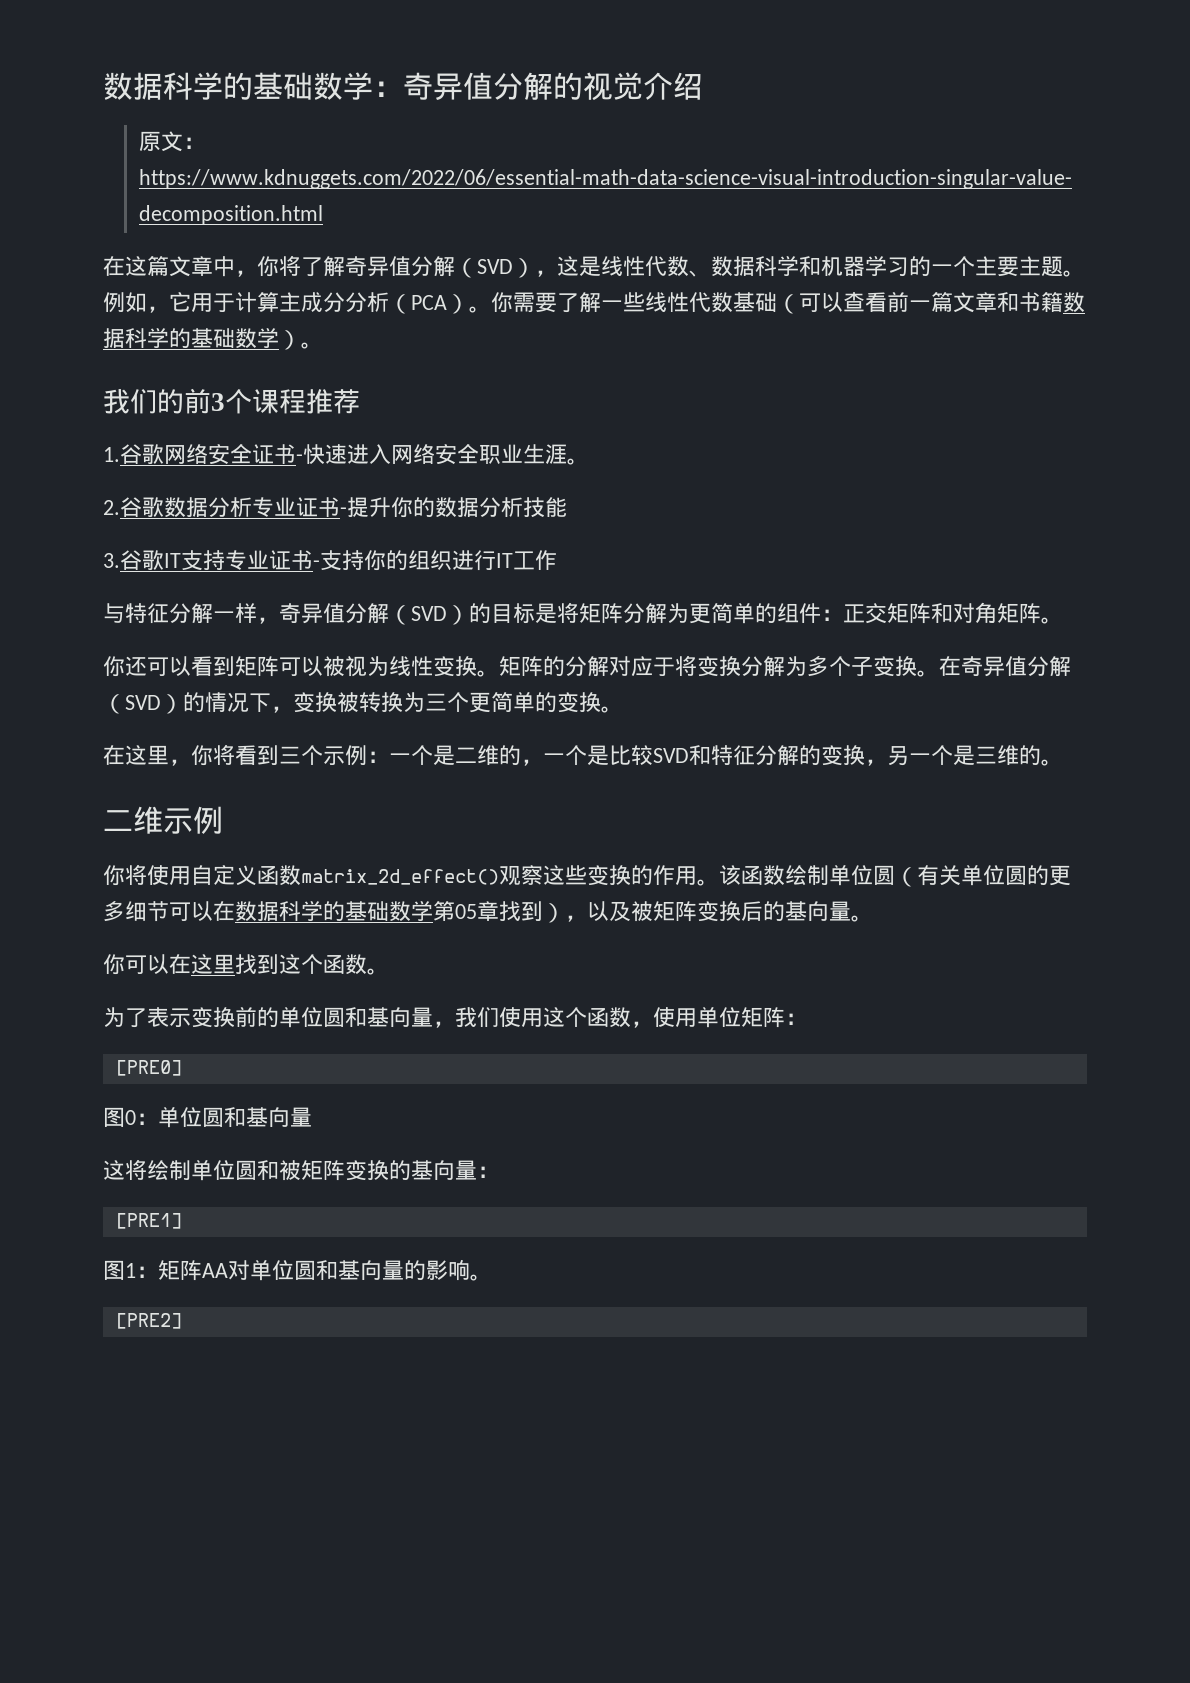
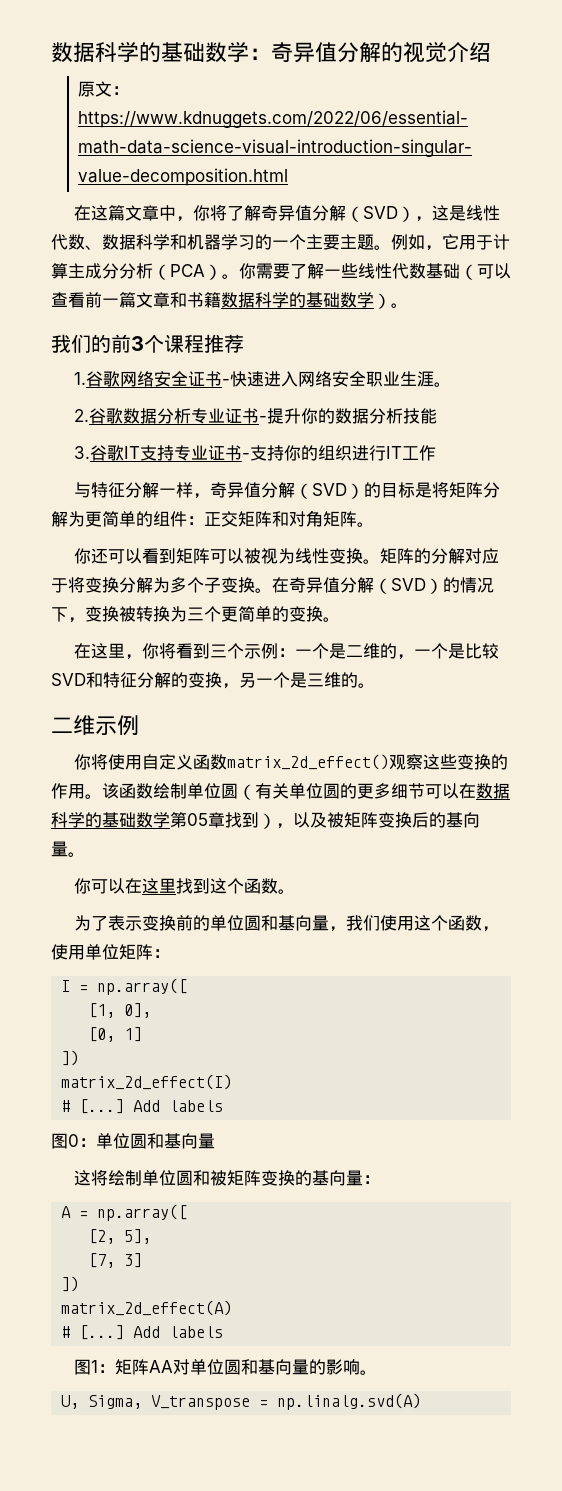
- [PRE0]
+ I = np.array([
+ [1, 0],
+ [0, 1]
+ ])
+ matrix_2d_effect(I)
+ # [...] Add labels
- [PRE1]
+ A = np.array([
+ [2, 5],
+ [7, 3]
+ ])
+ matrix_2d_effect(A)
+ # [...] Add labels
- [PRE2]
+ U, Sigma, V_transpose = np.linalg.svd(A)

